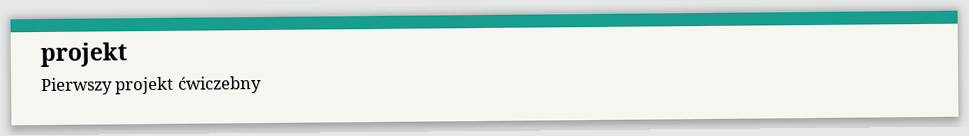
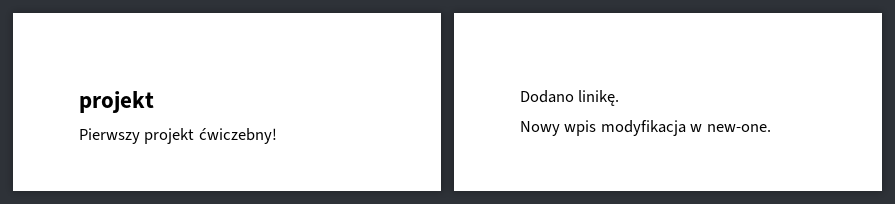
- Pierwszy projekt ćwiczebny
+ Pierwszy projekt ćwiczebny!
+ Dodano linikę.
+ Nowy wpis modyfikacja w new-one.

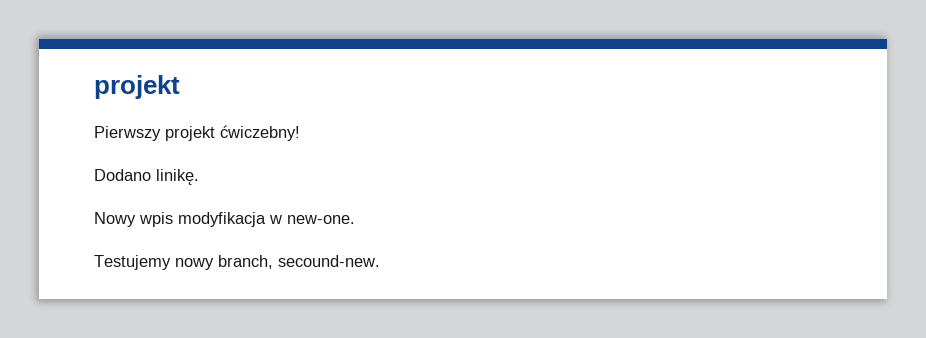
+ Testujemy nowy branch, secound-new.

